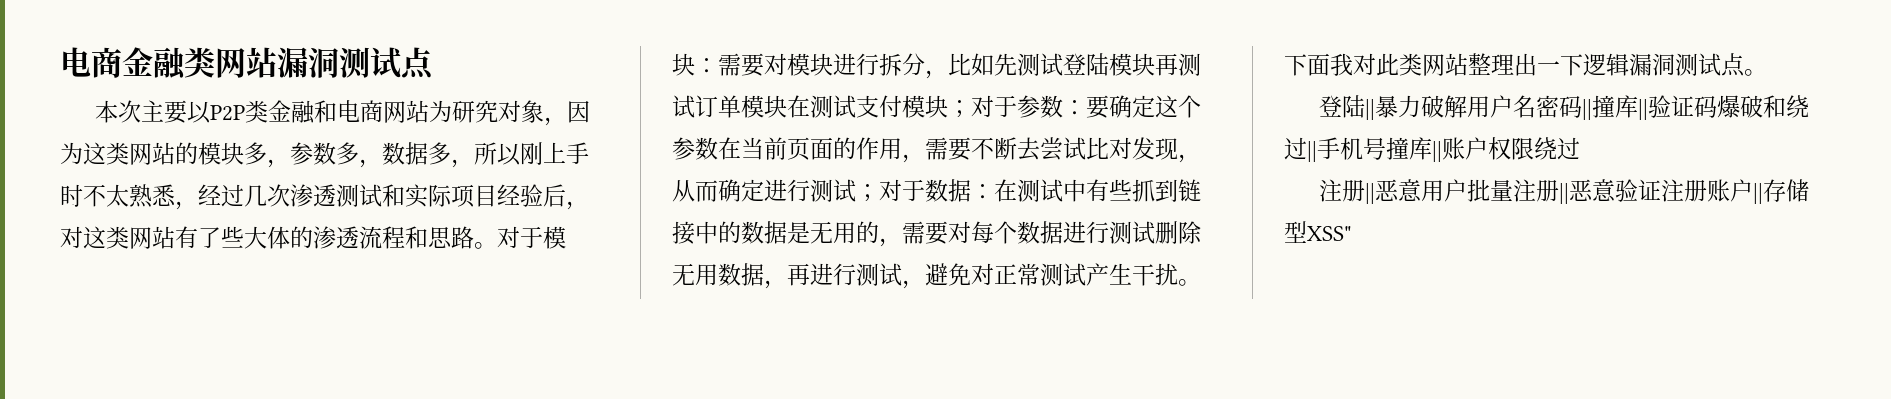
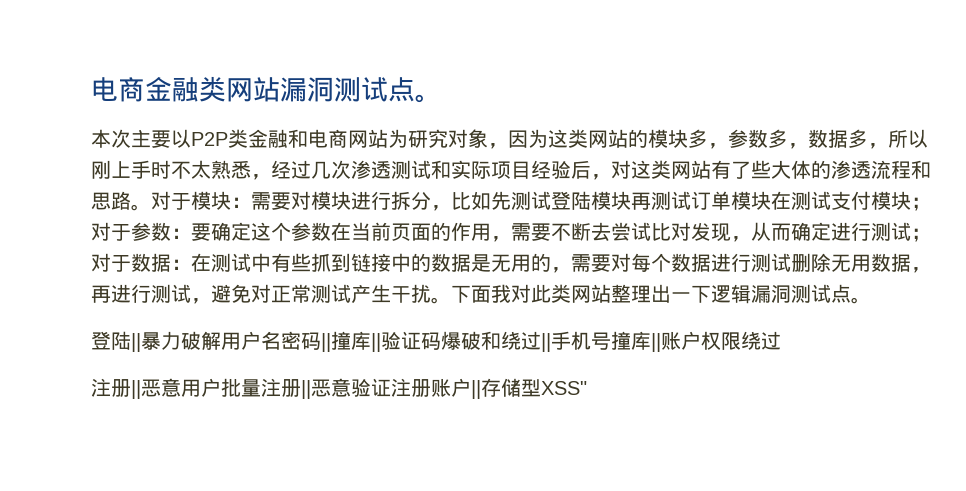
- 电商金融类网站漏洞测试点
+ 电商金融类网站漏洞测试点。

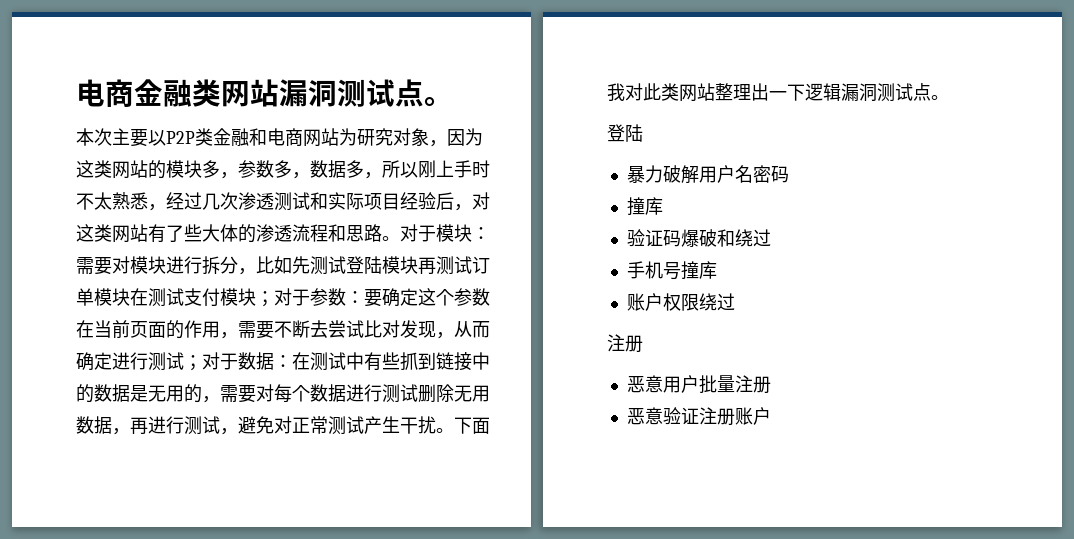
  下面我对此类网站整理出一下逻辑漏洞测试点。
- 登陆||暴力破解用户名密码||撞库||验证码爆破和绕过||手机号撞库||账户权限绕过
- 注册||恶意用户批量注册||恶意验证注册账户||存储型XSS"
+ 登陆
+ 暴力破解用户名密码
+ 撞库
+ 验证码爆破和绕过
+ 手机号撞库
+ 账户权限绕过
+ 注册
+ 恶意用户批量注册
+ 恶意验证注册账户

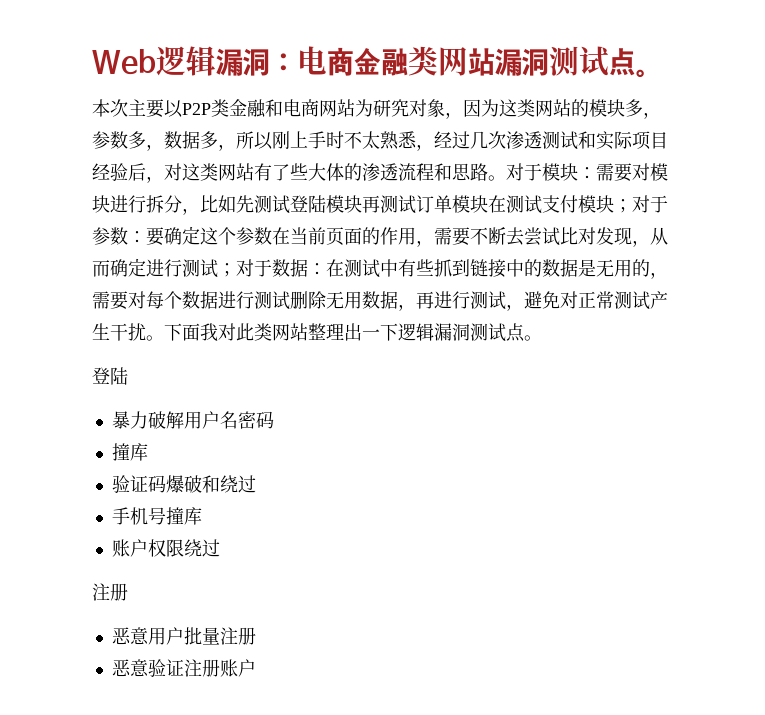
- 电商金融类网站漏洞测试点。
+ Web逻辑漏洞：电商金融类网站漏洞测试点。

